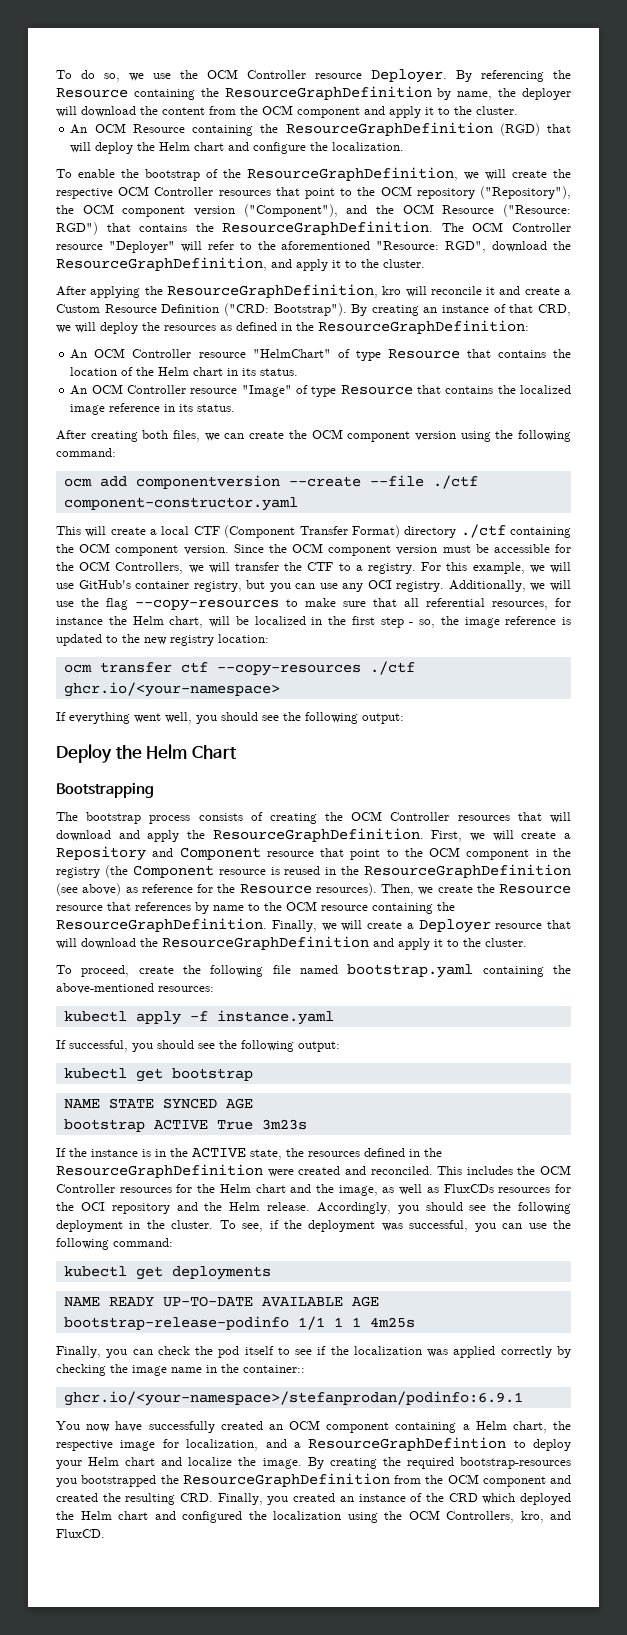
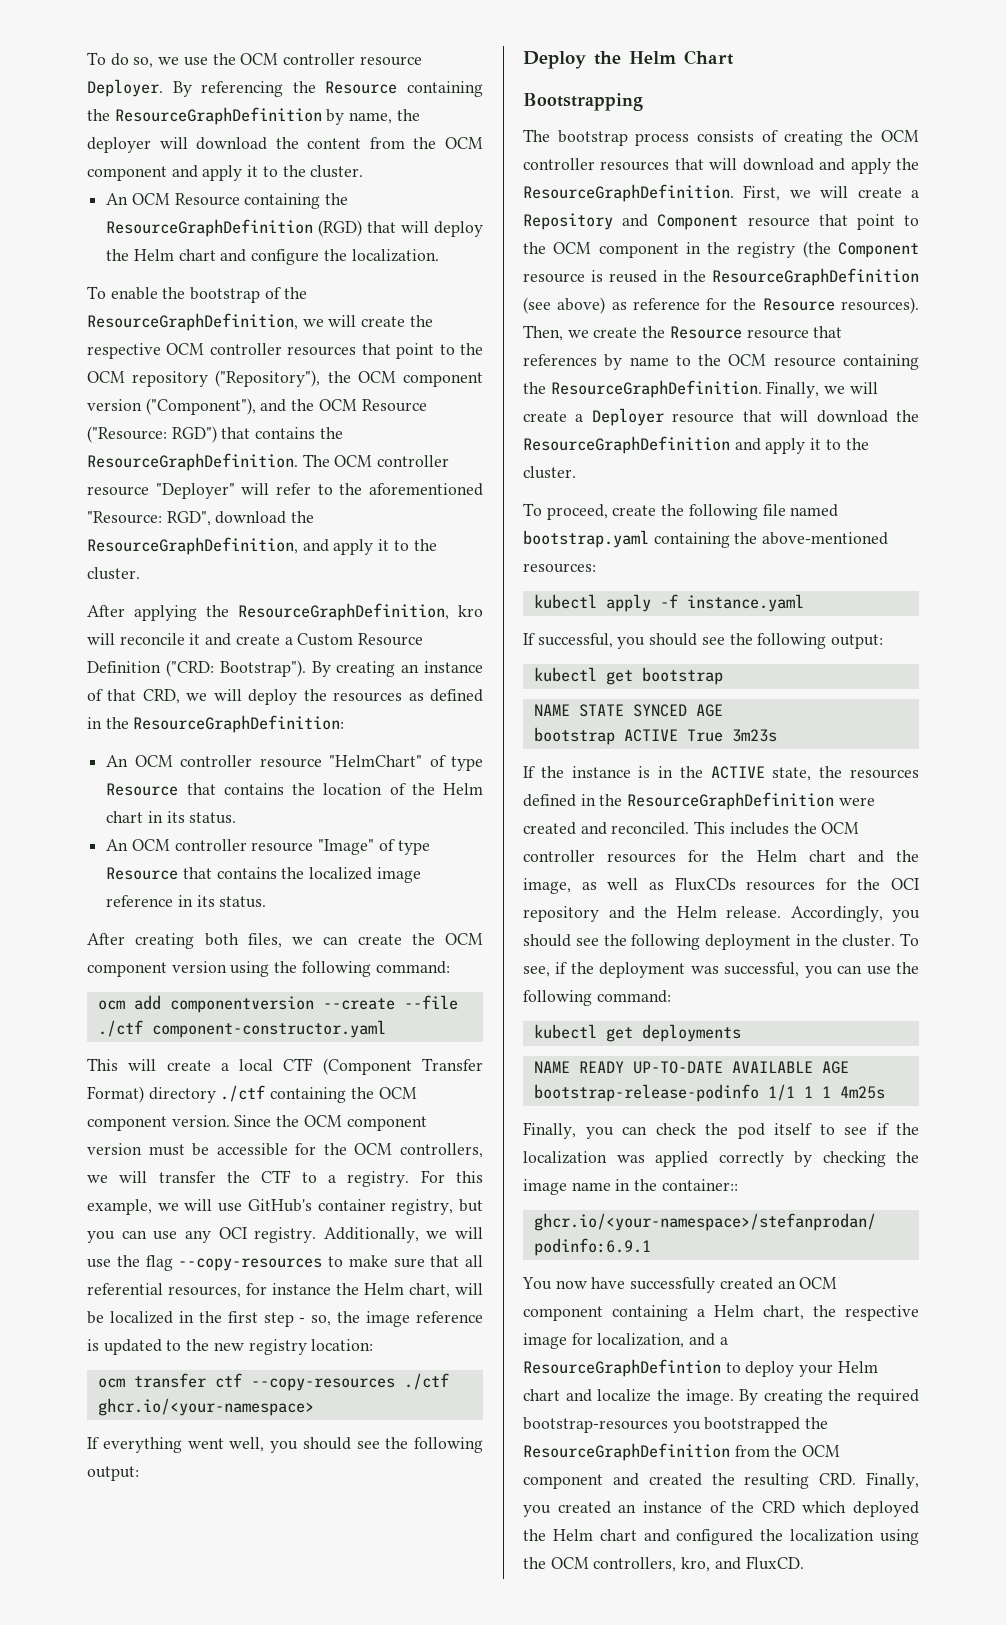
- To do so, we use the OCM Controller resource Deployer.
+ To do so, we use the OCM controller resource Deployer.
- To enable the bootstrap of the ResourceGraphDefinition, we will create the respective OCM Controller resources that point to the OCM repository ("Repository"), the OCM component version ("Component"), and the OCM Resource ("Resource: RGD") that contains the ResourceGraphDefinition.
+ To enable the bootstrap of the ResourceGraphDefinition, we will create the respective OCM controller resources that point to the OCM repository ("Repository"), the OCM component version ("Component"), and the OCM Resource ("Resource: RGD") that contains the ResourceGraphDefinition.
- The OCM Controller resource "Deployer" will refer to the aforementioned "Resource: RGD", download the ResourceGraphDefinition, and apply it to the cluster.
+ The OCM controller resource "Deployer" will refer to the aforementioned "Resource: RGD", download the ResourceGraphDefinition, and apply it to the cluster.
- An OCM Controller resource "HelmChart" of type Resource that contains the location of the Helm chart in its status.
+ An OCM controller resource "HelmChart" of type Resource that contains the location of the Helm chart in its status.
- An OCM Controller resource "Image" of type Resource that contains the localized image reference in its status.
+ An OCM controller resource "Image" of type Resource that contains the localized image reference in its status.
- Since the OCM component version must be accessible for the OCM Controllers, we will transfer the CTF to a registry.
+ Since the OCM component version must be accessible for the OCM controllers, we will transfer the CTF to a registry.
- The bootstrap process consists of creating the OCM Controller resources that will download and apply the ResourceGraphDefinition.
+ The bootstrap process consists of creating the OCM controller resources that will download and apply the ResourceGraphDefinition.
- This includes the OCM Controller resources for the Helm chart and the image, as well as FluxCDs resources for the OCI repository and the Helm release.
+ This includes the OCM controller resources for the Helm chart and the image, as well as FluxCDs resources for the OCI repository and the Helm release.
- By creating the required bootstrap-resources you bootstrapped the ResourceGraphDefinition from the OCM component and created the resulting CRD. Finally, you created an instance of the CRD which deployed the Helm chart and configured the localization using the OCM Controllers, kro, and FluxCD.
+ By creating the required bootstrap-resources you bootstrapped the ResourceGraphDefinition from the OCM component and created the resulting CRD. Finally, you created an instance of the CRD which deployed the Helm chart and configured the localization using the OCM controllers, kro, and FluxCD.

